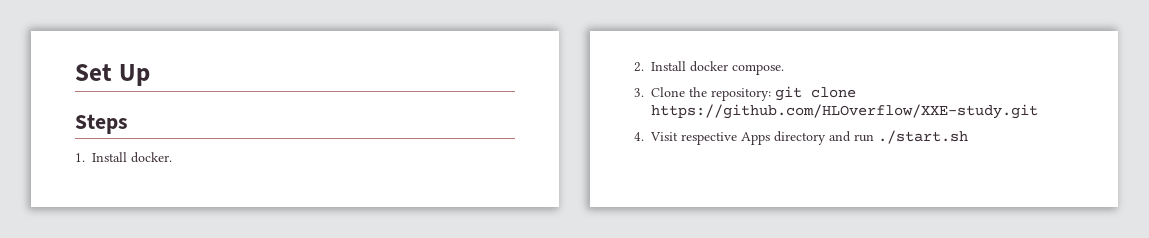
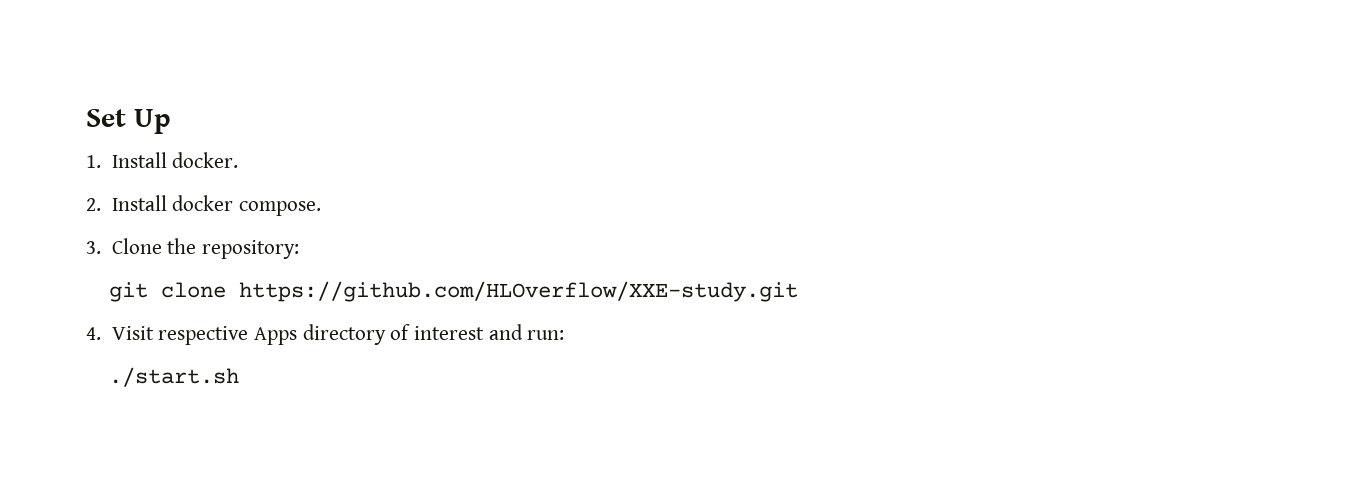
- Steps
- 3. Clone the repository: git clone https://github.com/HLOverflow/XXE-study.git
+ 3. Clone the repository:
+ git clone https://github.com/HLOverflow/XXE-study.git
- 4. Visit respective Apps directory and run ./start.sh
+ 4. Visit respective Apps directory of interest and run:
+ ./start.sh

